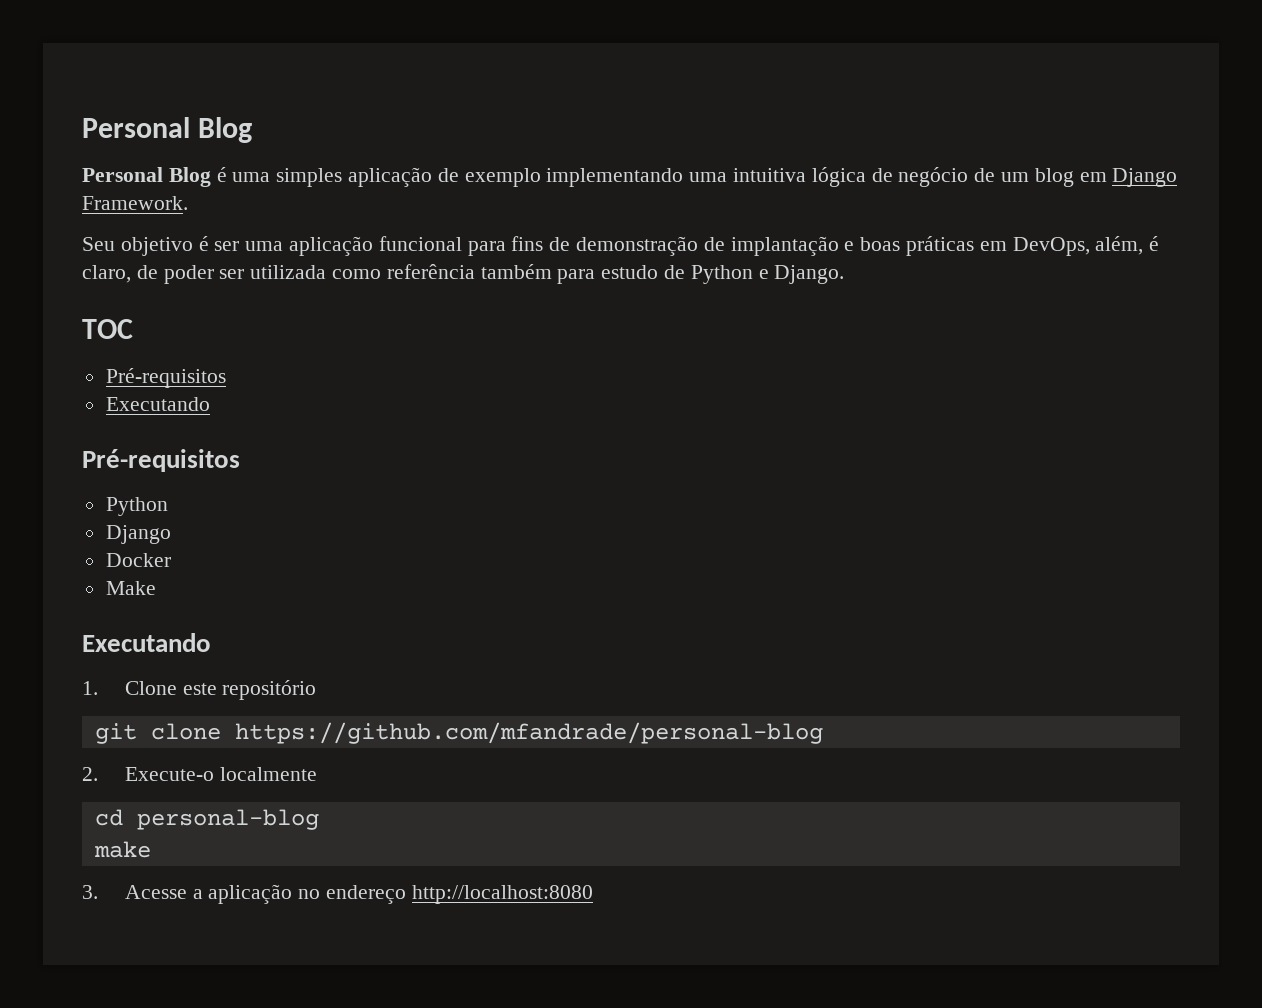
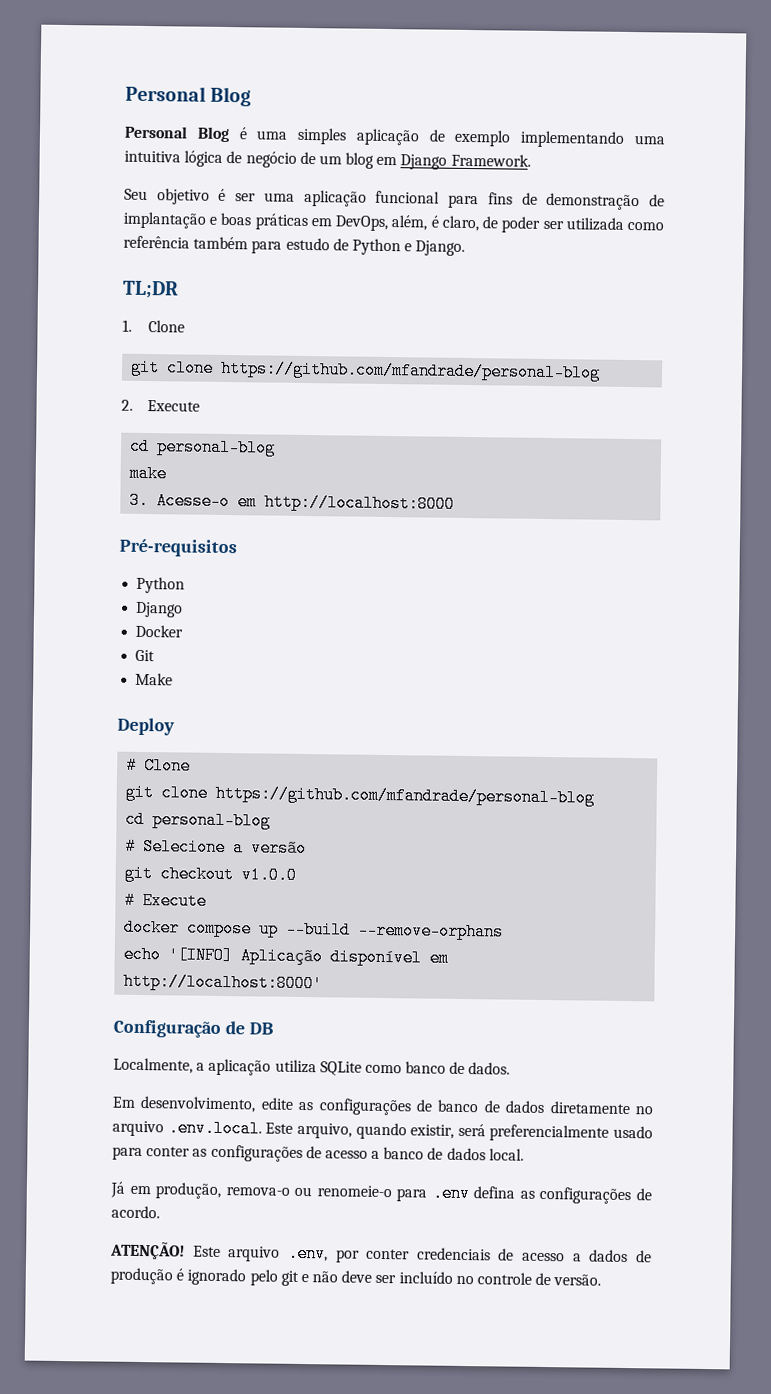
- TOC
- Pré-requisitos
- Executando
+ TL;DR
+ 1. Clone
+ git clone https://github.com/mfandrade/personal-blog
+ 2. Execute
+ cd personal-blog
+ make
+ 3. Acesse-o em http://localhost:8000
+ Git
  Make
- Executando
- 1. Clone este repositório
+ Deploy
+ # Clone
  git clone https://github.com/mfandrade/personal-blog
- 2. Execute-o localmente
  cd personal-blog
- make
- 3. Acesse a aplicação no endereço http://localhost:8080
+ # Selecione a versão
+ git checkout v1.0.0
+ # Execute
+ docker compose up --build --remove-orphans
+ echo '[INFO] Aplicação disponível em http://localhost:8000'
+ Configuração de DB
+ Localmente, a aplicação utiliza SQLite como banco de dados.
+ Em desenvolvimento, edite as configurações de banco de dados diretamente no arquivo .env.local. Este arquivo, quando existir, será preferencialmente usado para conter as configurações de acesso a banco de dados local.
+ Já em produção, remova-o ou renomeie-o para .env defina as configurações de acordo.
+ ATENÇÃO! Este arquivo .env, por conter credenciais de acesso a dados de produção é ignorado pelo git e não deve ser incluído no controle de versão.

